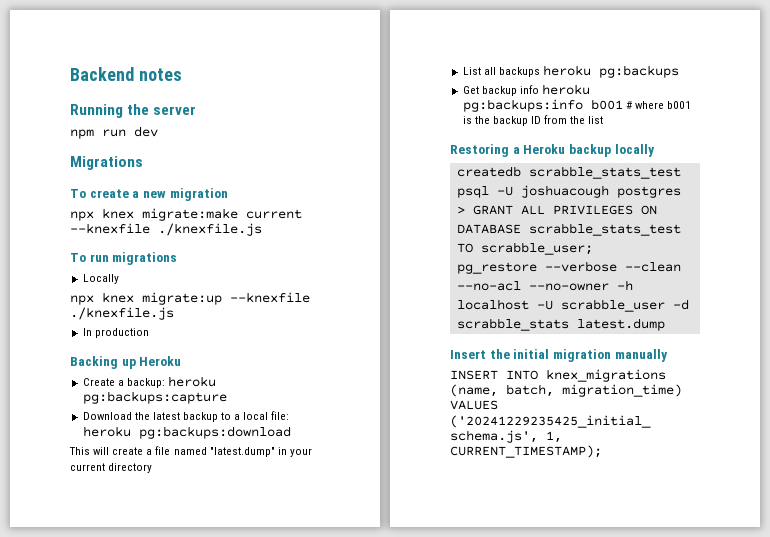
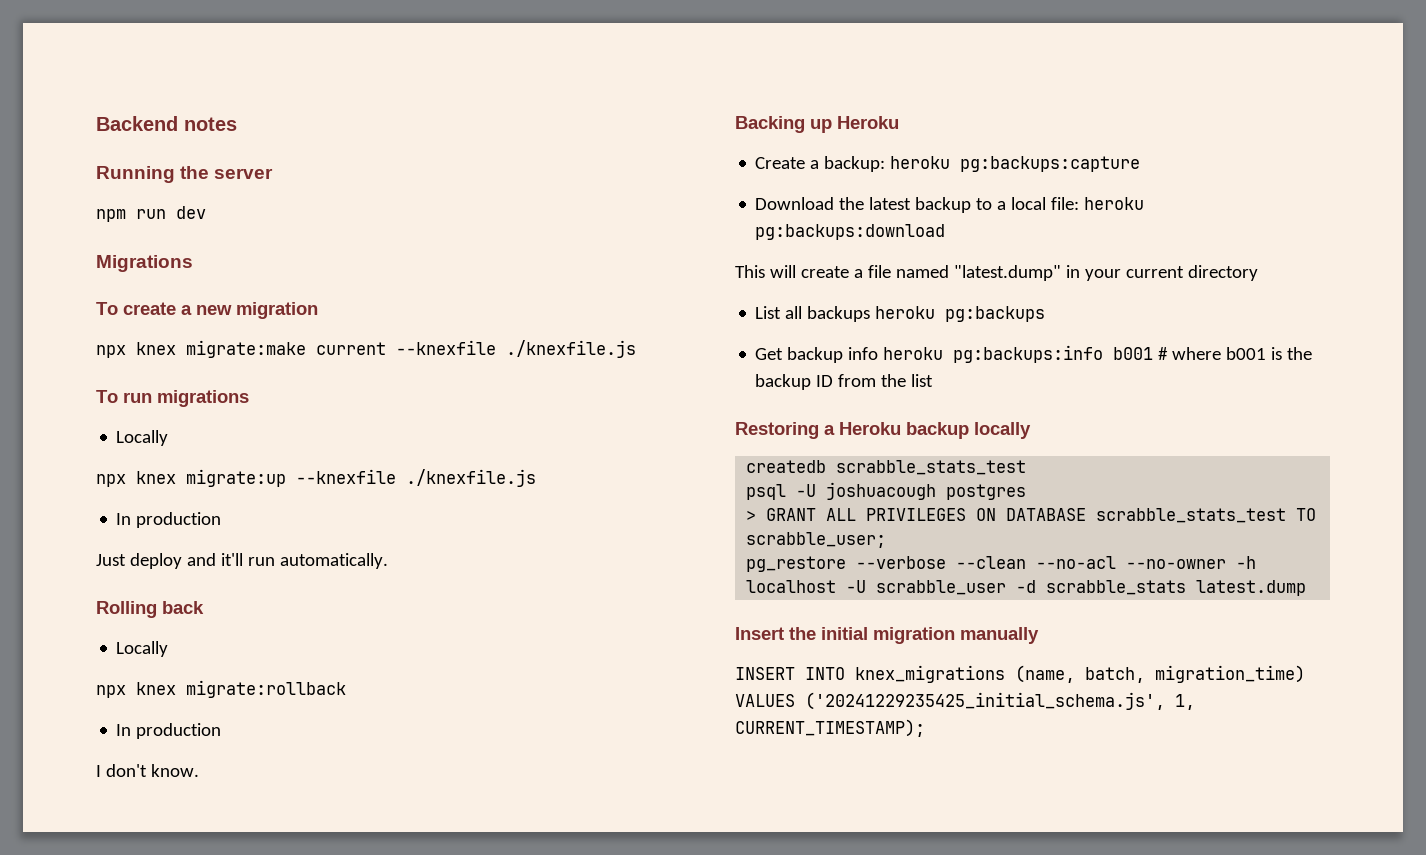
+ Just deploy and it'll run automatically.
+ Rolling back
+ Locally
+ npx knex migrate:rollback
+ In production
+ I don't know.

